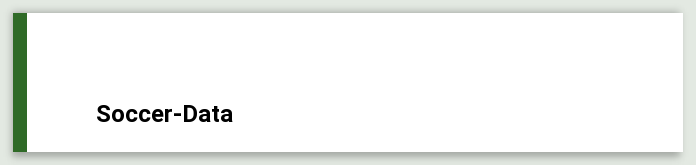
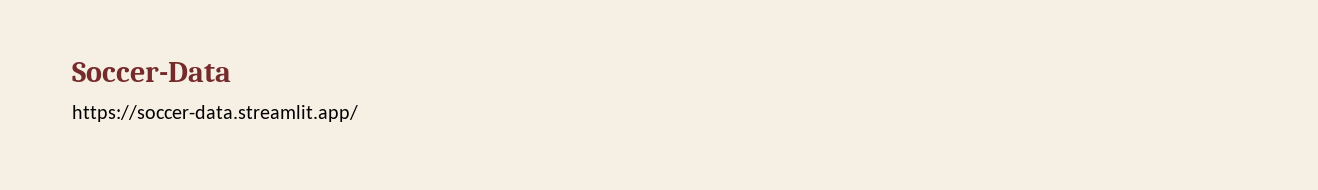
+ https://soccer-data.streamlit.app/

